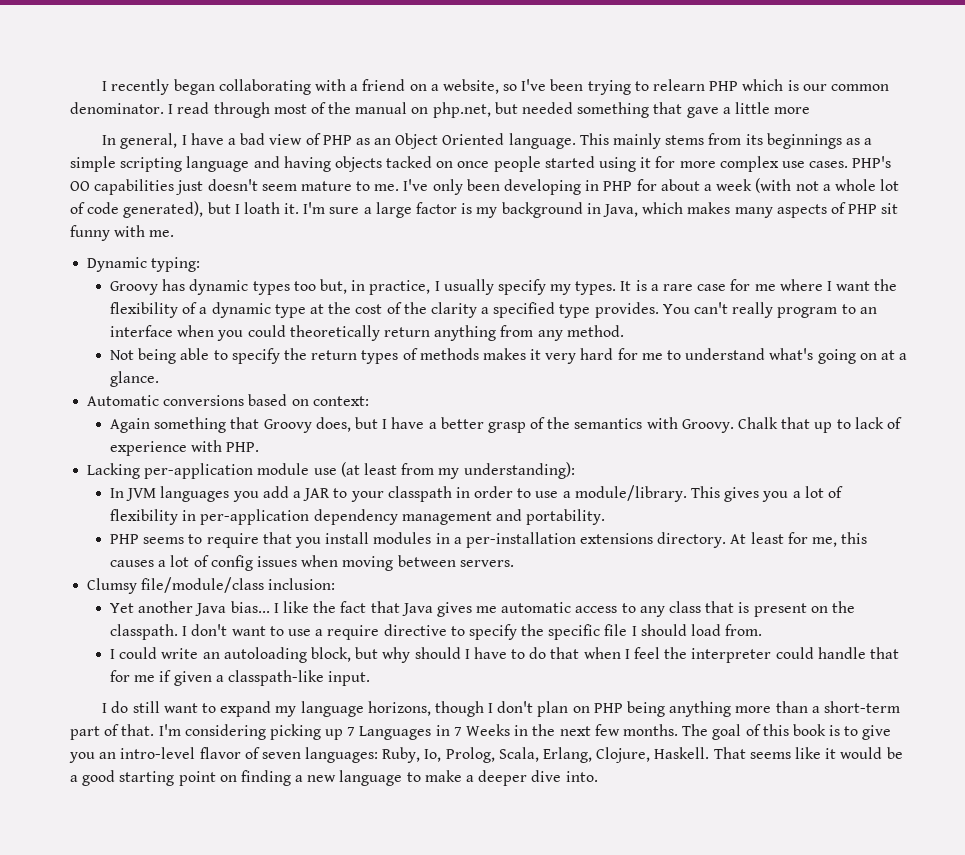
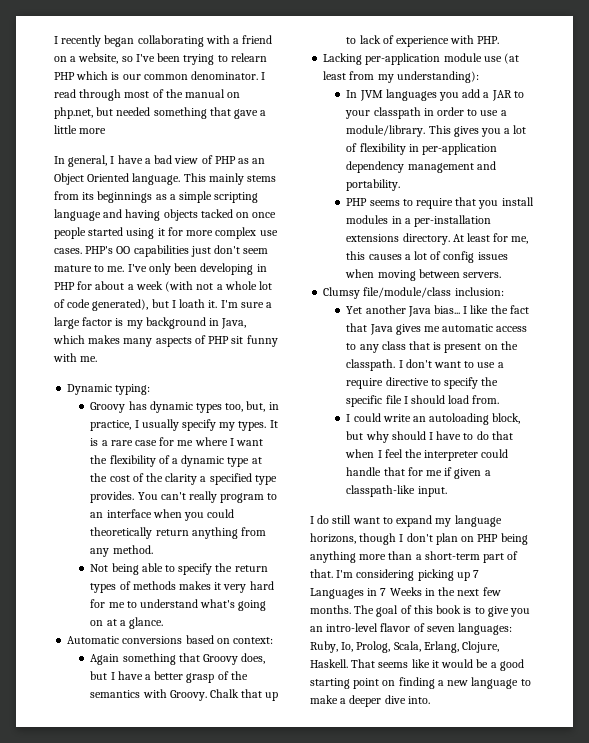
- PHP's OO capabilities just doesn't seem mature to me.
+ PHP's OO capabilities just don't seem mature to me.
- Groovy has dynamic types too but, in practice, I usually specify my types.
+ Groovy has dynamic types too, but, in practice, I usually specify my types.

